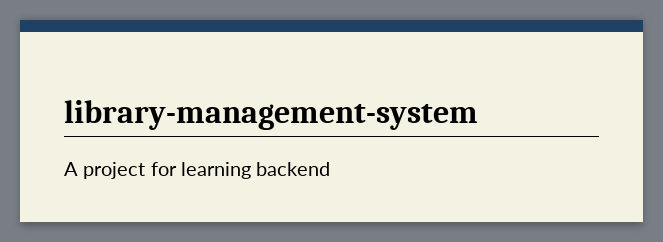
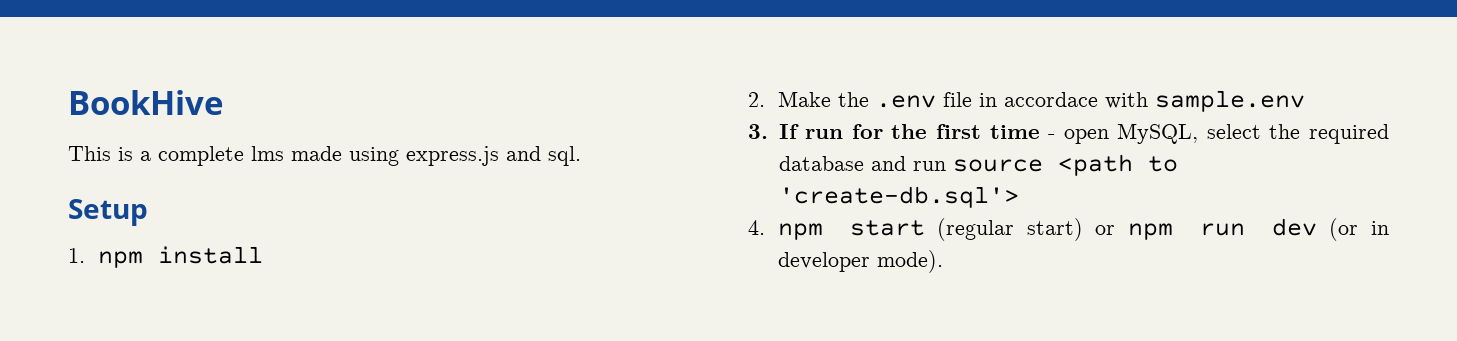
- library-management-system
- A project for learning backend
+ BookHive
+ This is a complete lms made using express.js and sql.
+ Setup
+ 1. npm install
+ 2. Make the .env file in accordace with sample.env
+ 3. If run for the first time - open MySQL, select the required database and run source <path to 'create-db.sql'>
+ 4. npm start (regular start) or npm run dev (or in developer mode).

